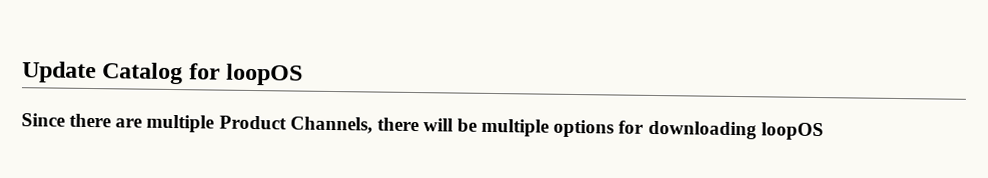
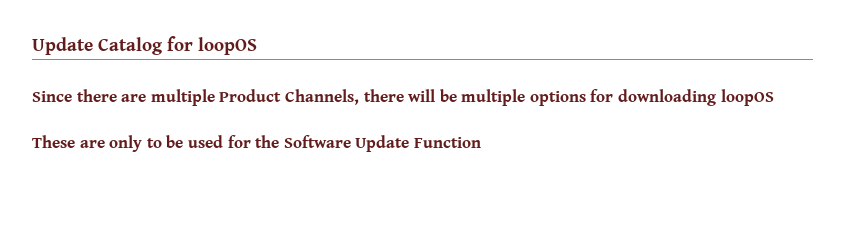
+ These are only to be used for the Software Update Function

